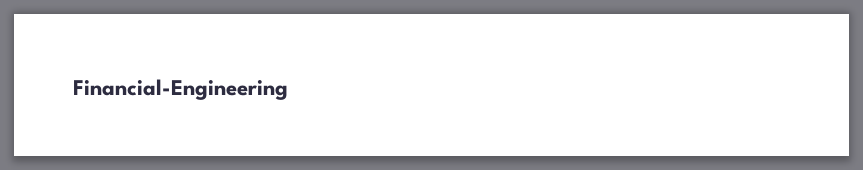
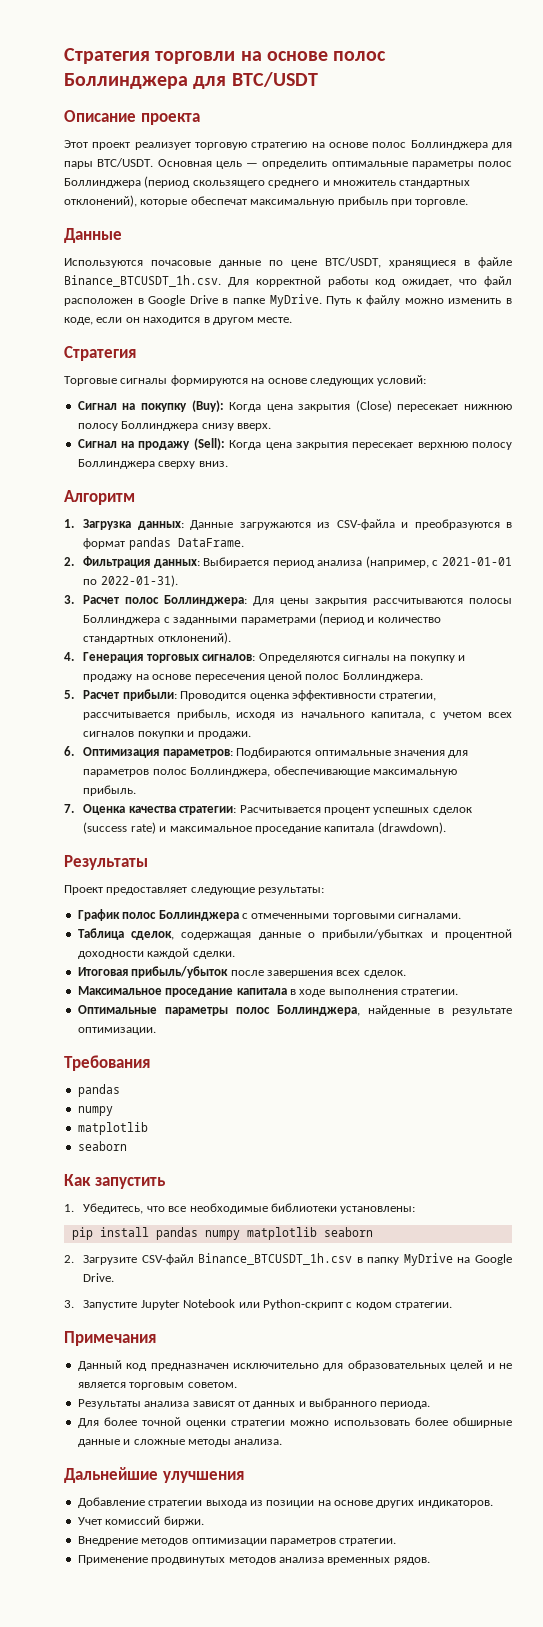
- Financial-Engineering
+ Стратегия торговли на основе полос Боллинджера для BTC/USDT
+ Описание проекта
+ Этот проект реализует торговую стратегию на основе полос Боллинджера для пары BTC/USDT. Основная цель — определить оптимальные параметры полос Боллинджера (период скользящего среднего и множитель стандартных отклонений), которые обеспечат максимальную прибыль при торговле.
+ Данные
+ Используются почасовые данные по цене BTC/USDT, хранящиеся в файле Binance_BTCUSDT_1h.csv. Для корректной работы код ожидает, что файл расположен в Google Drive в папке MyDrive. Путь к файлу можно изменить в коде, если он находится в другом месте.
+ Стратегия
+ Торговые сигналы формируются на основе следующих условий:
+ Сигнал на покупку (Buy): Когда цена закрытия (Close) пересекает нижнюю полосу Боллинджера снизу вверх.
+ Сигнал на продажу (Sell): Когда цена закрытия пересекает верхнюю полосу Боллинджера сверху вниз.
+ Алгоритм
+ 1. Загрузка данных: Данные загружаются из CSV-файла и преобразуются в формат pandas DataFrame.
+ 2. Фильтрация данных: Выбирается период анализа (например, с 2021-01-01 по 2022-01-31).
+ 3. Расчет полос Боллинджера: Для цены закрытия рассчитываются полосы Боллинджера с заданными параметрами (период и количество стандартных отклонений).
+ 4. Генерация торговых сигналов: Определяются сигналы на покупку и продажу на основе пересечения ценой полос Боллинджера.
+ 5. Расчет прибыли: Проводится оценка эффективности стратегии, рассчитывается прибыль, исходя из начального капитала, с учетом всех сигналов покупки и продажи.
+ 6. Оптимизация параметров: Подбираются оптимальные значения для параметров полос Боллинджера, обеспечивающие максимальную прибыль.
+ 7. Оценка качества стратегии: Расчитывается процент успешных сделок (success rate) и максимальное проседание капитала (drawdown).
+ Результаты
+ Проект предоставляет следующие результаты:
+ График полос Боллинджера с отмеченными торговыми сигналами.
+ Таблица сделок, содержащая данные о прибыли/убытках и процентной доходности каждой сделки.
+ Итоговая прибыль/убыток после завершения всех сделок.
+ Максимальное проседание капитала в ходе выполнения стратегии.
+ Оптимальные параметры полос Боллинджера, найденные в результате оптимизации.
+ Требования
+ pandas
+ numpy
+ matplotlib
+ seaborn
+ Как запустить
+ 1. Убедитесь, что все необходимые библиотеки установлены:
+ pip install pandas numpy matplotlib seaborn
+ 2. Загрузите CSV-файл Binance_BTCUSDT_1h.csv в папку MyDrive на Google Drive.
+ 3. Запустите Jupyter Notebook или Python-скрипт с кодом стратегии.
+ Примечания
+ Данный код предназначен исключительно для образовательных целей и не является торговым советом.
+ Результаты анализа зависят от данных и выбранного периода.
+ Для более точной оценки стратегии можно использовать более обширные данные и сложные методы анализа.
+ Дальнейшие улучшения
+ Добавление стратегии выхода из позиции на основе других индикаторов.
+ Учет комиссий биржи.
+ Внедрение методов оптимизации параметров стратегии.
+ Применение продвинутых методов анализа временных рядов.

